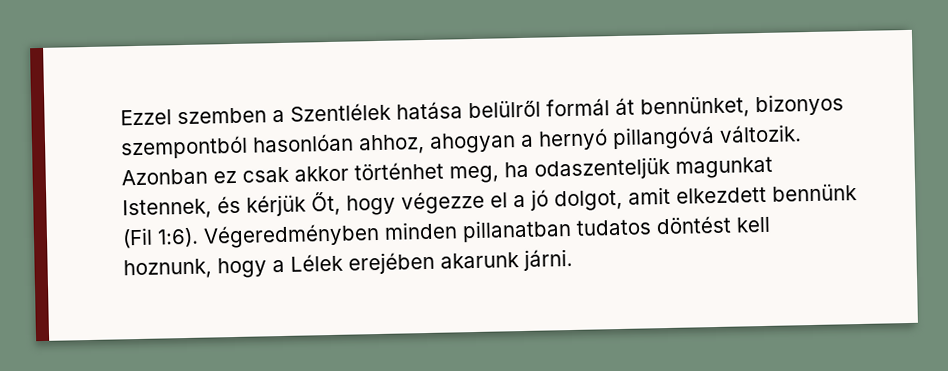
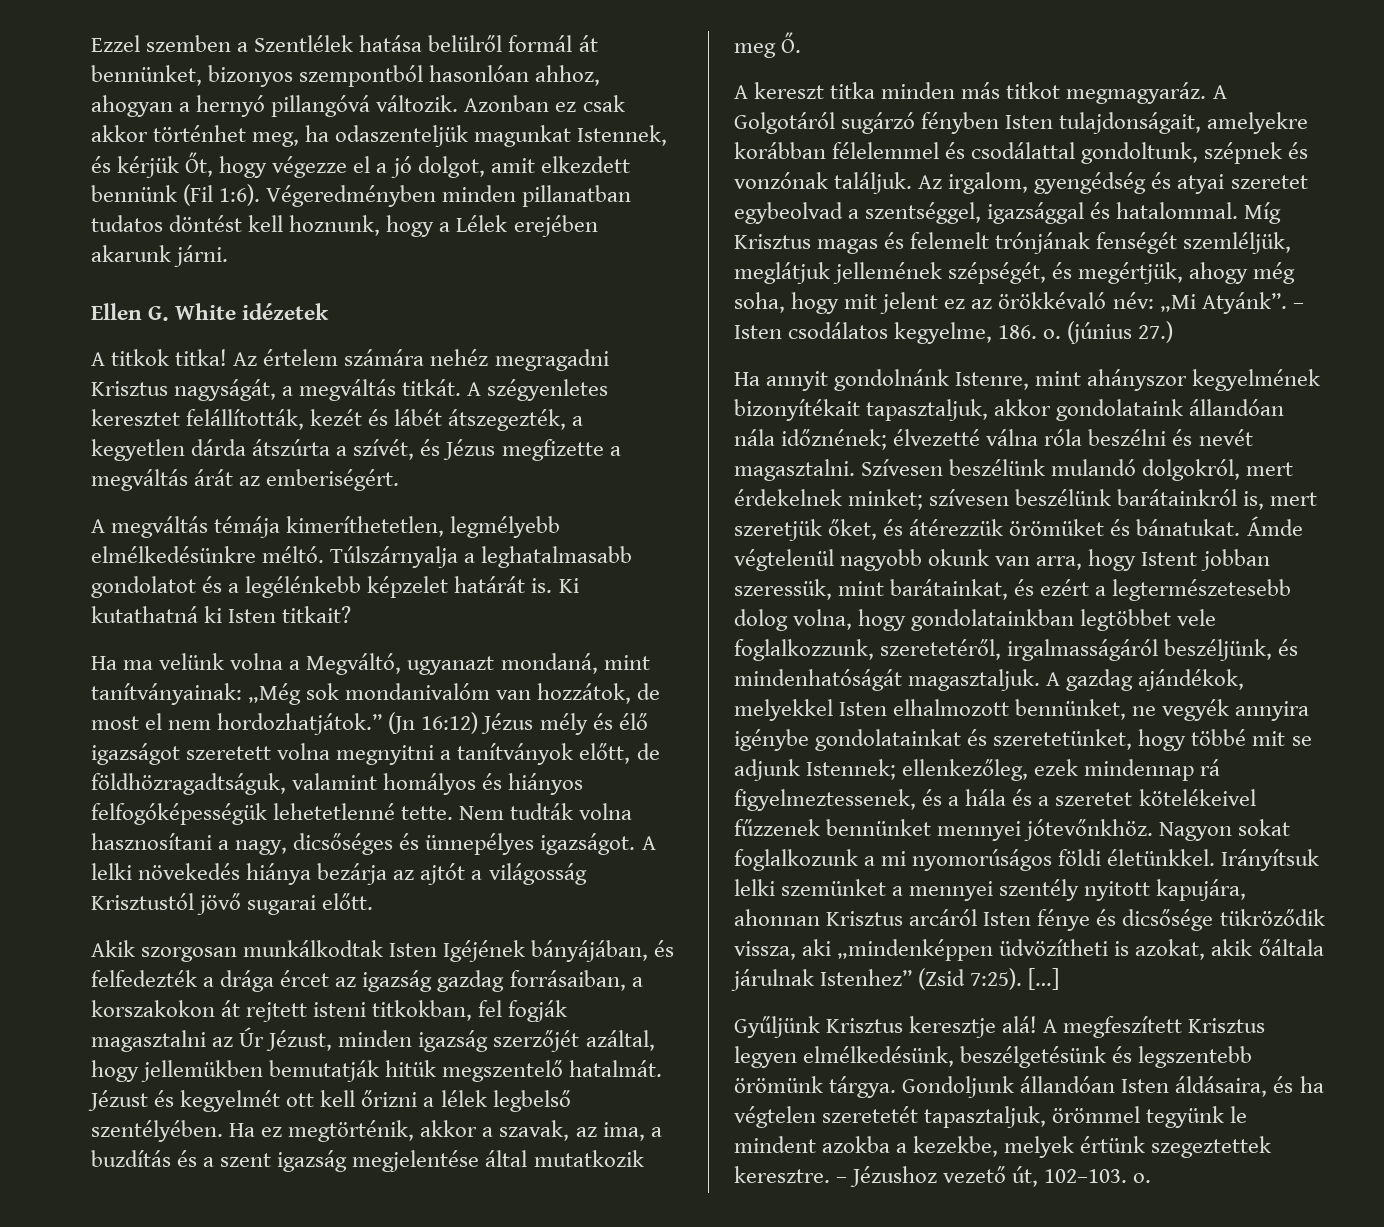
+ Ellen G. White idézetek
+ A titkok titka! Az értelem számára nehéz megragadni Krisztus nagyságát, a megváltás titkát. A szégyenletes keresztet felállították, kezét és lábét átszegezték, a kegyetlen dárda átszúrta a szívét, és Jézus megfizette a megváltás árát az emberiségért.
+ A megváltás témája kimeríthetetlen, legmélyebb elmélkedésünkre méltó. Túlszárnyalja a leghatalmasabb gondolatot és a legélénkebb képzelet határát is. Ki kutathatná ki Isten titkait?
+ Ha ma velünk volna a Megváltó, ugyanazt mondaná, mint tanítványainak: „Még sok mondanivalóm van hozzátok, de most el nem hordozhatjátok.” (Jn 16:12) Jézus mély és élő igazságot szeretett volna megnyitni a tanítványok előtt, de földhözragadtságuk, valamint homályos és hiányos felfogóképességük lehetetlenné tette. Nem tudták volna hasznosítani a nagy, dicsőséges és ünnepélyes igazságot. A lelki növekedés hiánya bezárja az ajtót a világosság Krisztustól jövő sugarai előtt.
+ Akik szorgosan munkálkodtak Isten Igéjének bányájában, és felfedezték a drága ércet az igazság gazdag forrásaiban, a korszakokon át rejtett isteni titkokban, fel fogják magasztalni az Úr Jézust, minden igazság szerzőjét azáltal, hogy jellemükben bemutatják hitük megszentelő hatalmát. Jézust és kegyelmét ott kell őrizni a lélek legbelső szentélyében. Ha ez megtörténik, akkor a szavak, az ima, a buzdítás és a szent igazság megjelentése által mutatkozik meg Ő.
+ A kereszt titka minden más titkot megmagyaráz. A Golgotáról sugárzó fényben Isten tulajdonságait, amelyekre korábban félelemmel és csodálattal gondoltunk, szépnek és vonzónak találjuk. Az irgalom, gyengédség és atyai szeretet egybeolvad a szentséggel, igazsággal és hatalommal. Míg Krisztus magas és felemelt trónjának fenségét szemléljük, meglátjuk jellemének szépségét, és megértjük, ahogy még soha, hogy mit jelent ez az örökkévaló név: „Mi Atyánk”. – Isten csodálatos kegyelme, 186. o. (június 27.)
+ Ha annyit gondolnánk Istenre, mint ahányszor kegyelmének bizonyítékait tapasztaljuk, akkor gondolataink állandóan nála időznének; élvezetté válna róla beszélni és nevét magasztalni. Szívesen beszélünk mulandó dolgokról, mert érdekelnek minket; szívesen beszélünk barátainkról is, mert szeretjük őket, és átérezzük örömüket és bánatukat. Ámde végtelenül nagyobb okunk van arra, hogy Istent jobban szeressük, mint barátainkat, és ezért a legtermészetesebb dolog volna, hogy gondolatainkban legtöbbet vele foglalkozzunk, szeretetéről, irgalmasságáról beszéljünk, és mindenhatóságát magasztaljuk. A gazdag ajándékok, melyekkel Isten elhalmozott bennünket, ne vegyék annyira igénybe gondolatainkat és szeretetünket, hogy többé mit se adjunk Istennek; ellenkezőleg, ezek mindennap rá figyelmeztessenek, és a hála és a szeretet kötelékeivel fűzzenek bennünket mennyei jótevőnkhöz. Nagyon sokat foglalkozunk a mi nyomorúságos földi életünkkel. Irányítsuk lelki szemünket a mennyei szentély nyitott kapujára, ahonnan Krisztus arcáról Isten fénye és dicsősége tükröződik vissza, aki „mindenképpen üdvözítheti is azokat, akik őáltala járulnak Istenhez” (Zsid 7:25). […]
+ Gyűljünk Krisztus keresztje alá! A megfeszített Krisztus legyen elmélkedésünk, beszélgetésünk és legszentebb örömünk tárgya. Gondoljunk állandóan Isten áldásaira, és ha végtelen szeretetét tapasztaljuk, örömmel tegyünk le mindent azokba a kezekbe, melyek értünk szegeztettek keresztre. – Jézushoz vezető út, 102–103. o.

